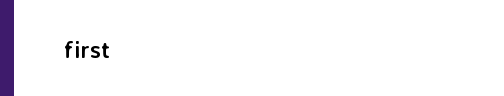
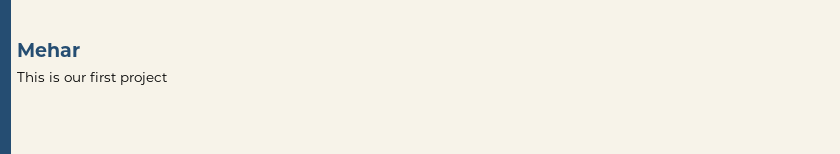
- first
+ Mehar
+ This is our first project

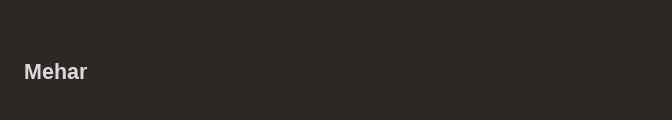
- This is our first project

